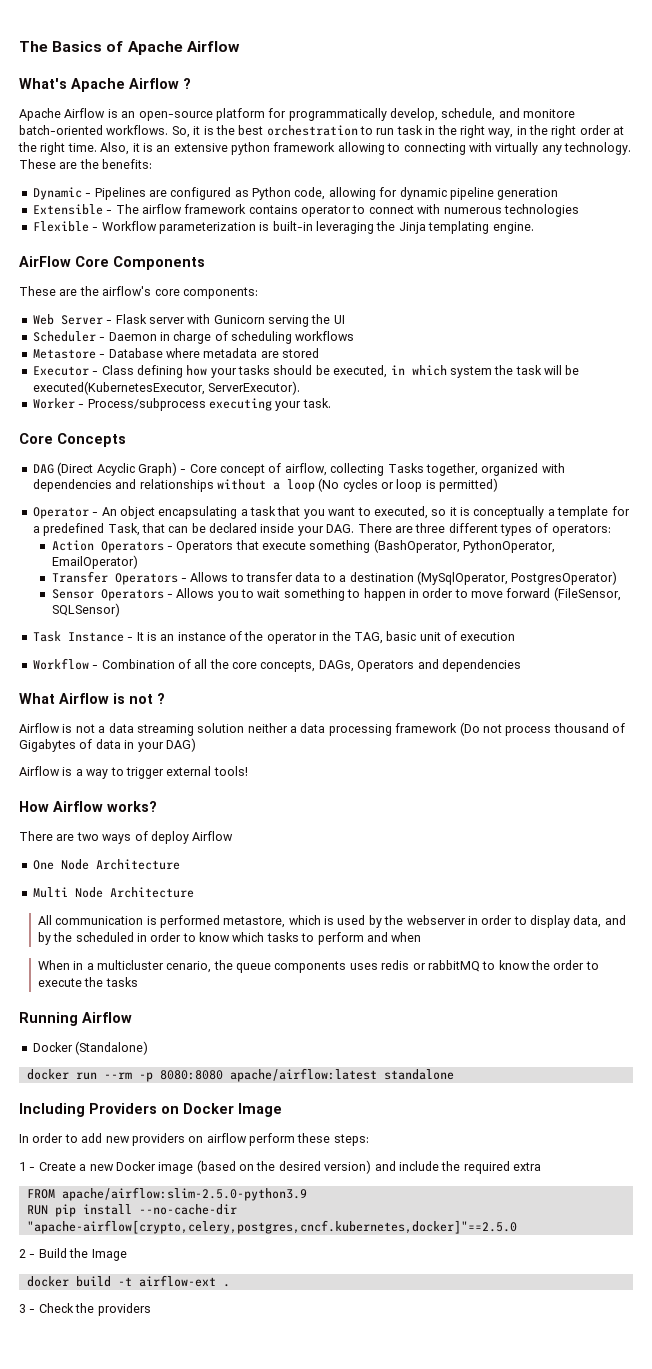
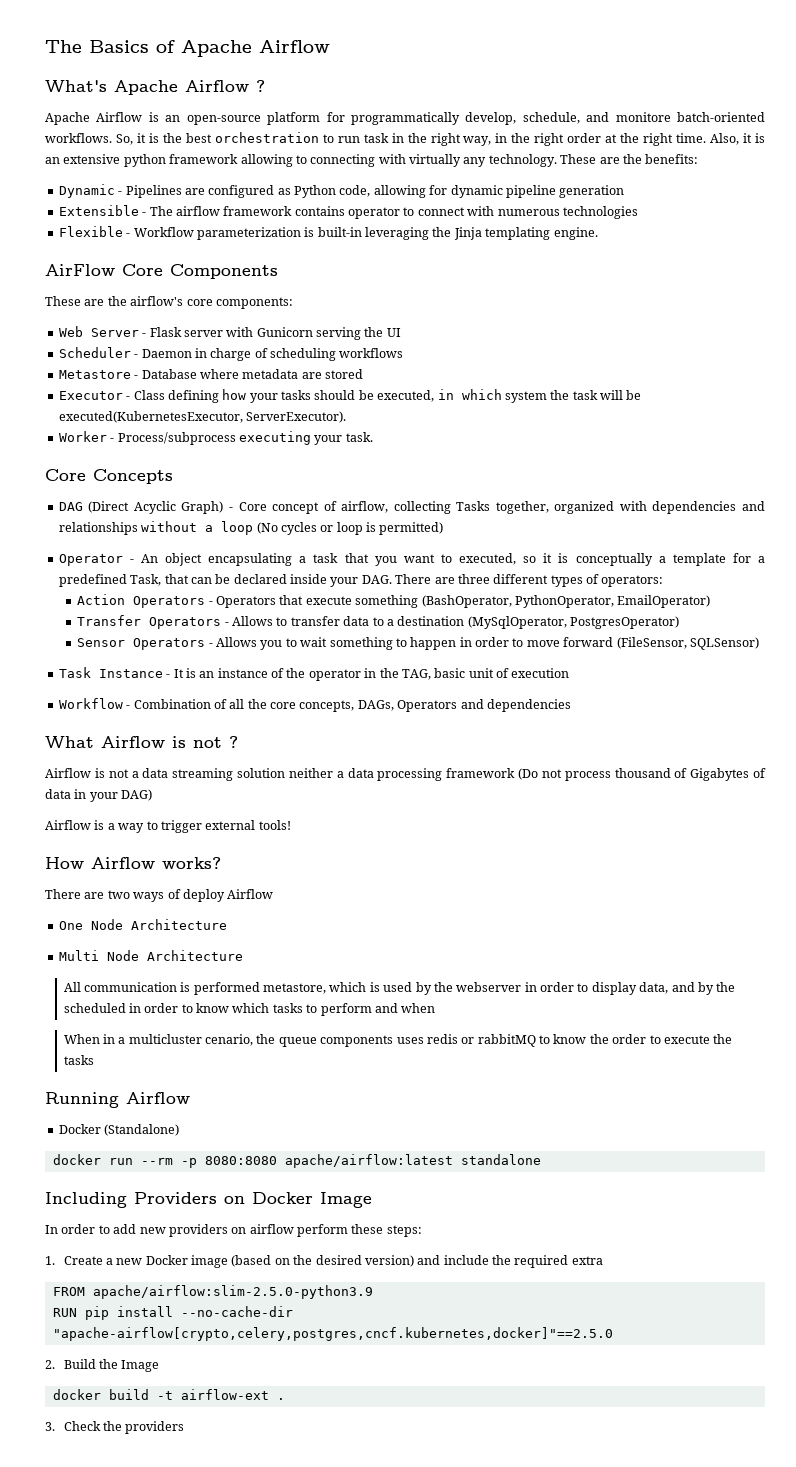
- 1 - Create a new Docker image (based on the desired version) and include the required extra
+ 1. Create a new Docker image (based on the desired version) and include the required extra
- 2 - Build the Image
+ 2. Build the Image
- 3 - Check the providers
+ 3. Check the providers

